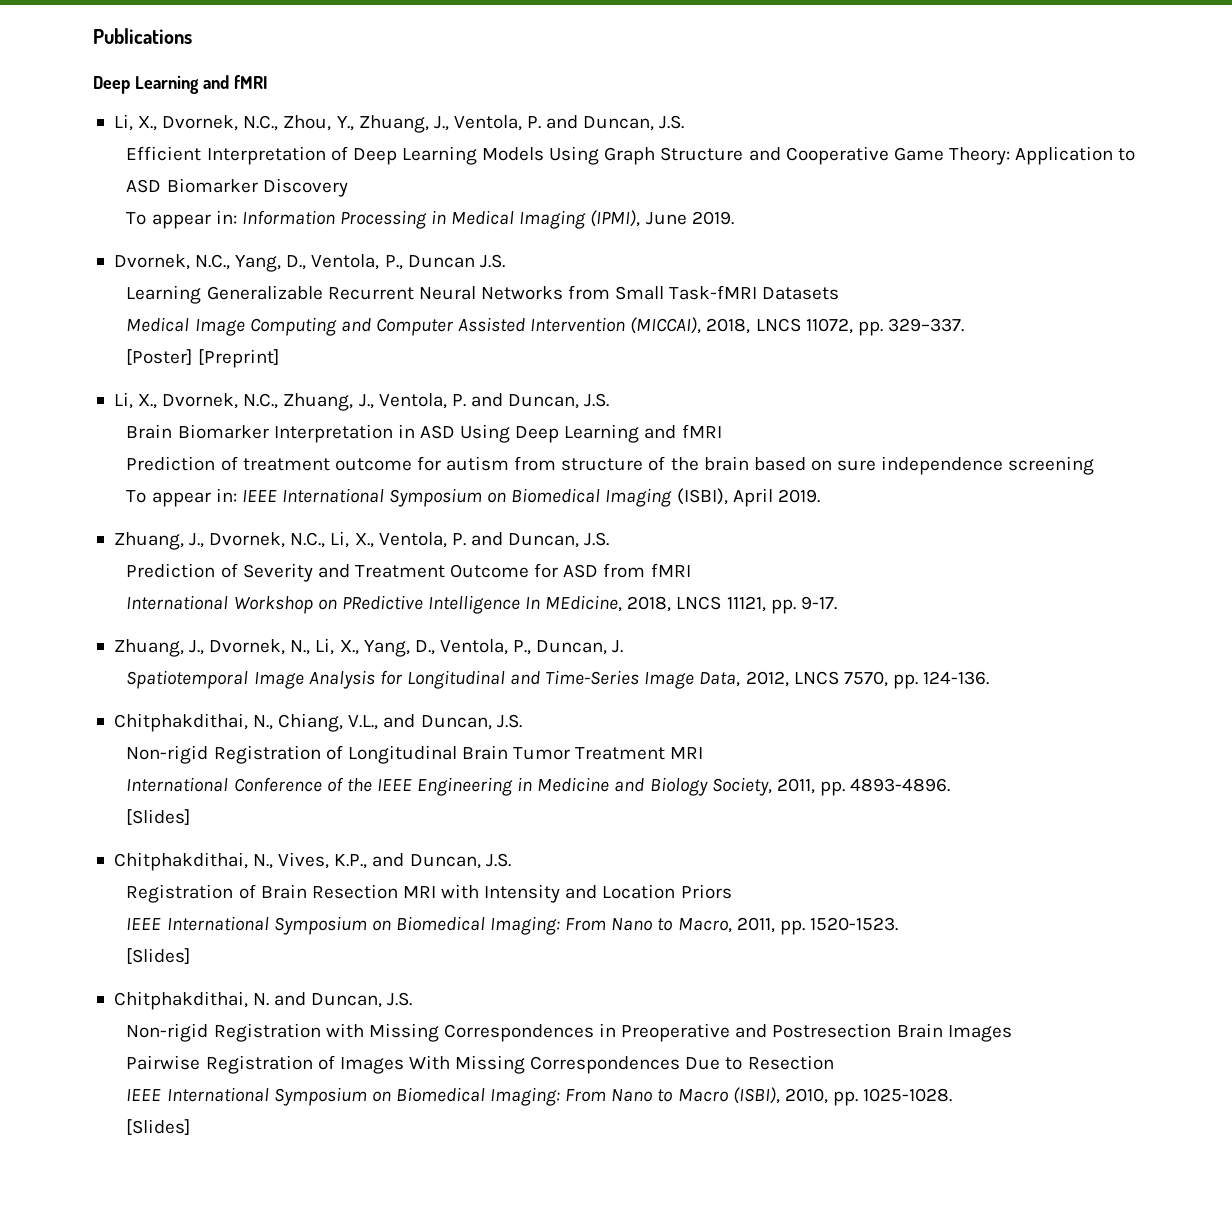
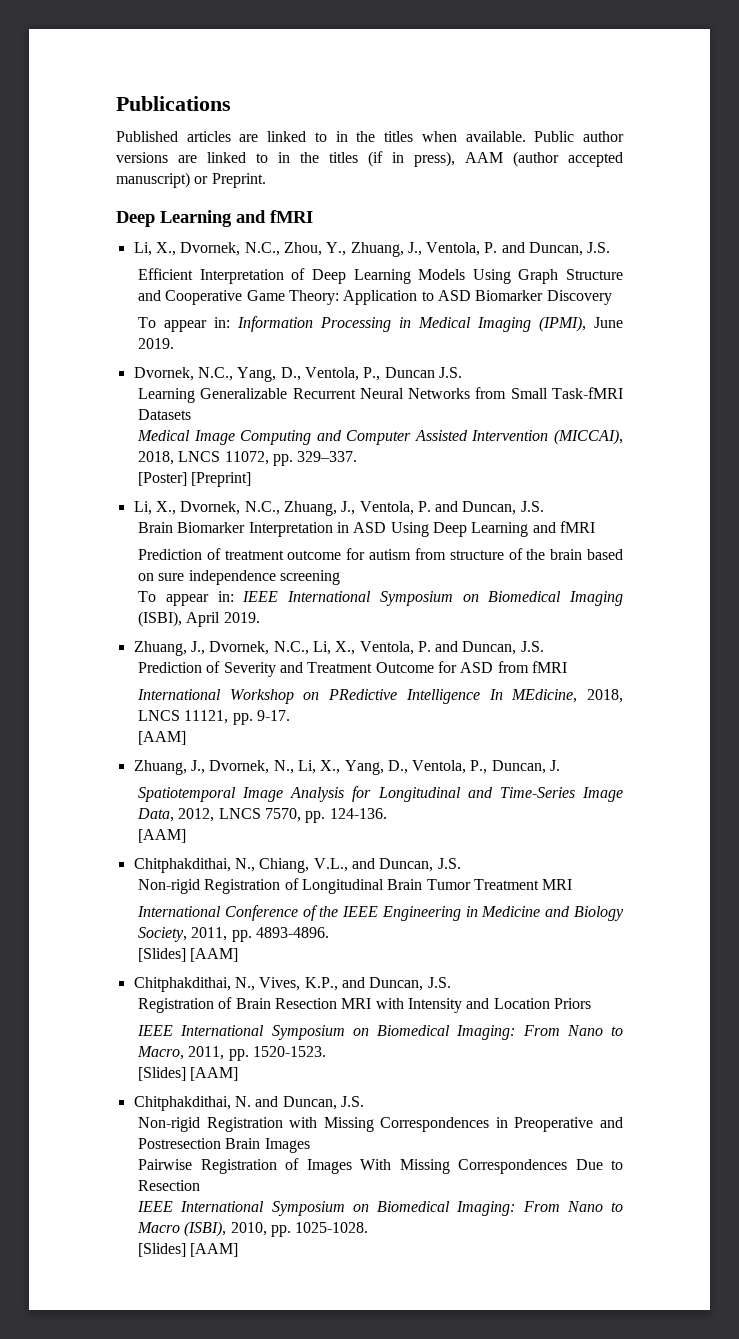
+ Published articles are linked to in the titles when available. Public author versions are linked to in the titles (if in press), AAM (author accepted manuscript) or Preprint.
  International Workshop on PRedictive Intelligence In MEdicine, 2018, LNCS 11121, pp. 9-17.
+ [AAM]
  Spatiotemporal Image Analysis for Longitudinal and Time-Series Image Data, 2012, LNCS 7570, pp. 124-136.
+ [AAM]
  International Conference of the IEEE Engineering in Medicine and Biology Society, 2011, pp. 4893-4896.
- [Slides]
+ [Slides] [AAM]
  IEEE International Symposium on Biomedical Imaging: From Nano to Macro, 2011, pp. 1520-1523.
- [Slides]
+ [Slides] [AAM]
  IEEE International Symposium on Biomedical Imaging: From Nano to Macro (ISBI), 2010, pp. 1025-1028.
- [Slides]
+ [Slides] [AAM]

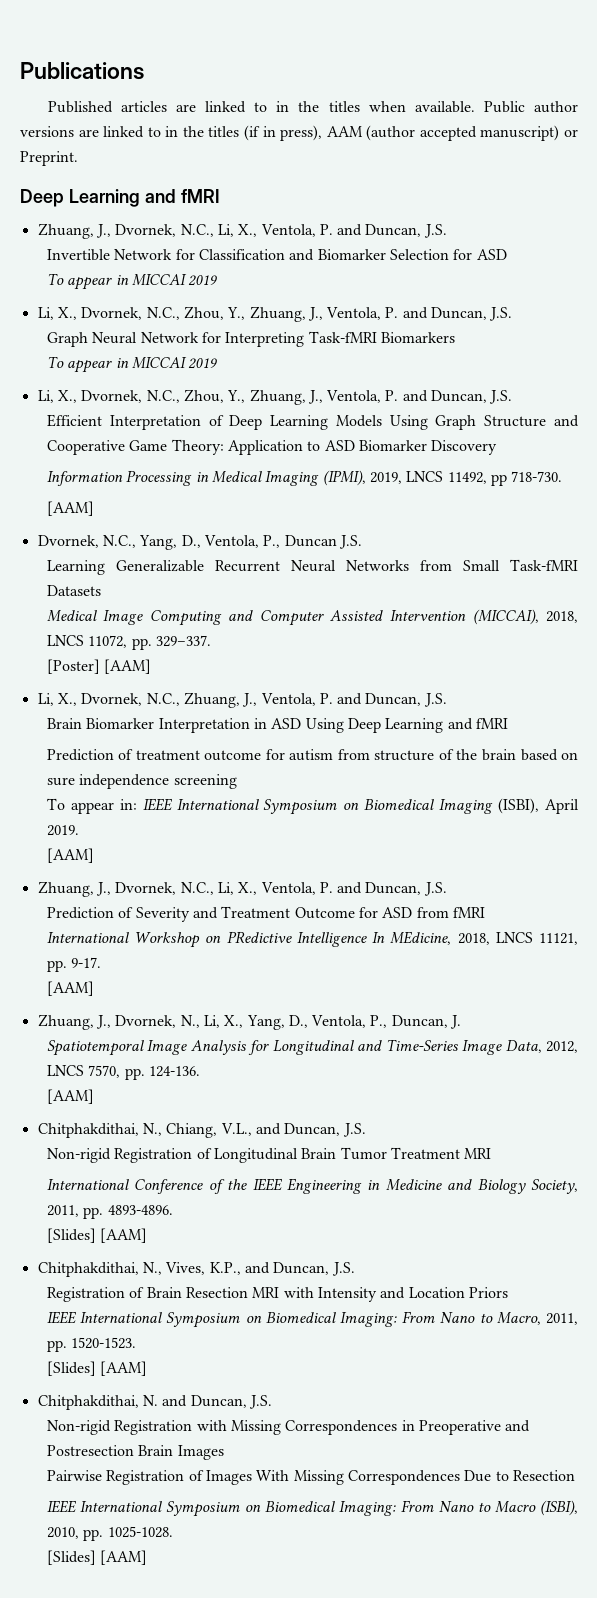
  Public author versions are linked to in the titles (if in press), AAM (author accepted manuscript) or Preprint.
  Deep Learning and fMRI
+ Zhuang, J., Dvornek, N.C., Li, X., Ventola, P. and Duncan, J.S.
+ Invertible Network for Classification and Biomarker Selection for ASD
+ To appear in MICCAI 2019
+ Li, X., Dvornek, N.C., Zhou, Y., Zhuang, J., Ventola, P. and Duncan, J.S.
+ Graph Neural Network for Interpreting Task-fMRI Biomarkers
+ To appear in MICCAI 2019
- To appear in: Information Processing in Medical Imaging (IPMI), June 2019.
+ Information Processing in Medical Imaging (IPMI), 2019, LNCS 11492, pp 718-730.
+ [AAM]
- [Poster] [Preprint]
+ [Poster] [AAM]
  To appear in: IEEE International Symposium on Biomedical Imaging (ISBI), April 2019.
+ [AAM]

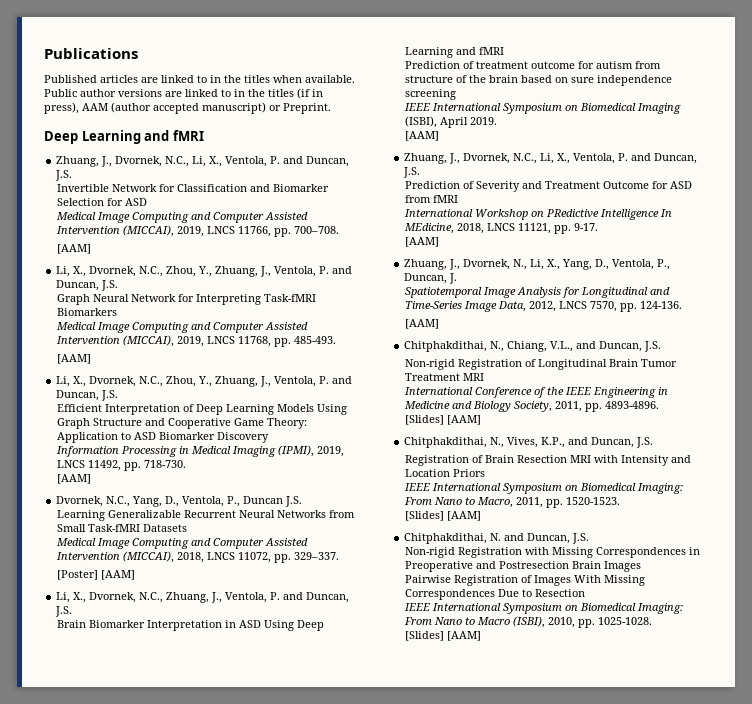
  Invertible Network for Classification and Biomarker Selection for ASD
- To appear in MICCAI 2019
+ Medical Image Computing and Computer Assisted Intervention (MICCAI), 2019, LNCS 11766, pp. 700–708.
+ [AAM]
  Graph Neural Network for Interpreting Task-fMRI Biomarkers
- To appear in MICCAI 2019
+ Medical Image Computing and Computer Assisted Intervention (MICCAI), 2019, LNCS 11768, pp. 485-493.
+ [AAM]
- Information Processing in Medical Imaging (IPMI), 2019, LNCS 11492, pp 718-730.
+ Information Processing in Medical Imaging (IPMI), 2019, LNCS 11492, pp. 718-730.
- To appear in: IEEE International Symposium on Biomedical Imaging (ISBI), April 2019.
+ IEEE International Symposium on Biomedical Imaging (ISBI), April 2019.

